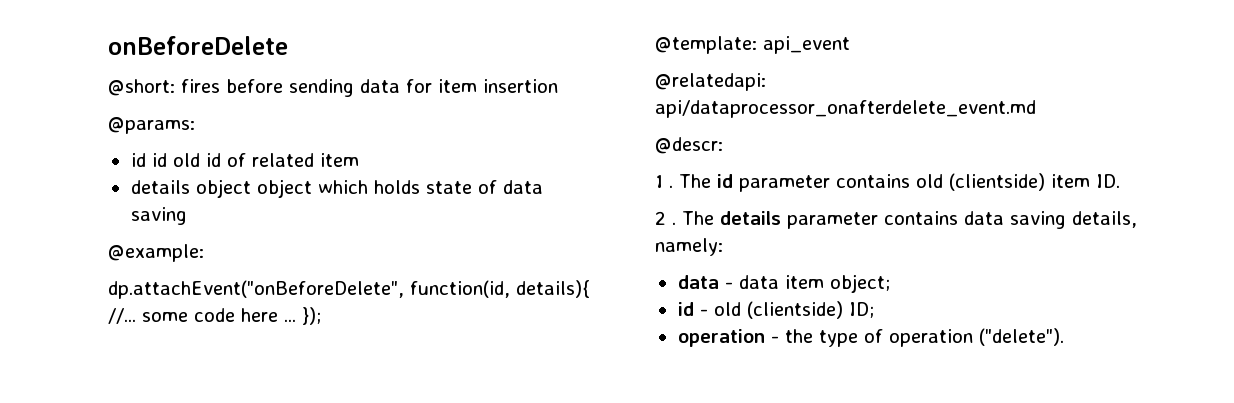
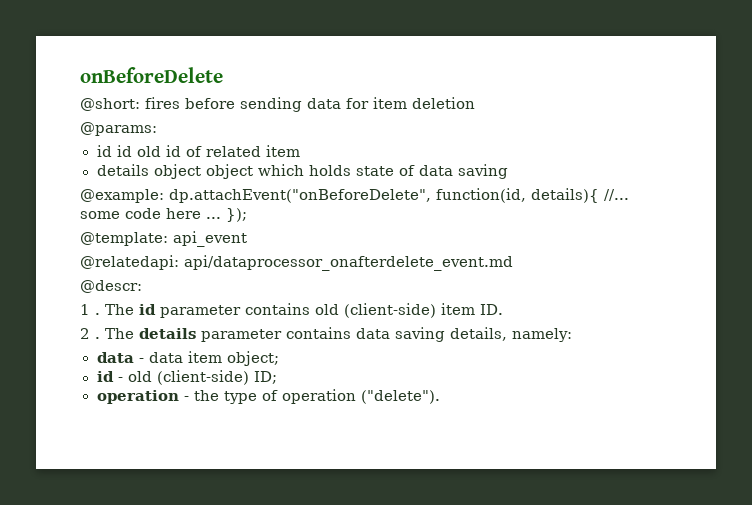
- @short: fires before sending data for item insertion
+ @short: fires before sending data for item deletion
- @example:
- dp.attachEvent("onBeforeDelete", function(id, details){ //... some code here ...
+ @example: dp.attachEvent("onBeforeDelete", function(id, details){ //... some code here ...
- The id parameter contains old (clientside) item ID.
+ The id parameter contains old (client-side) item ID.
- id - old (clientside) ID;
+ id - old (client-side) ID;

